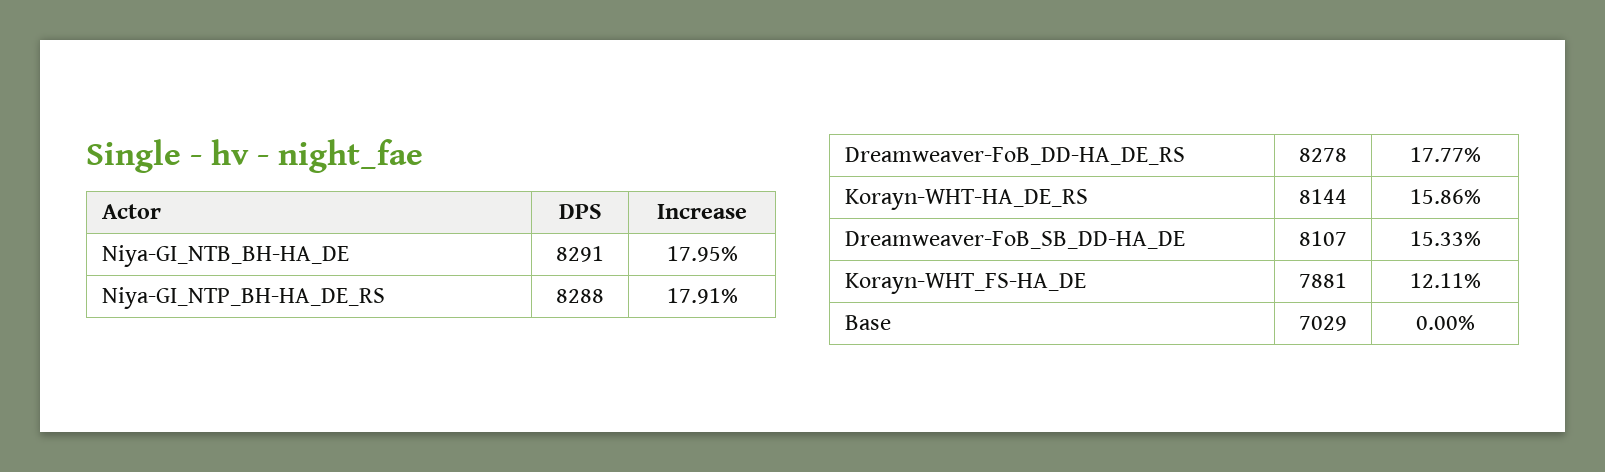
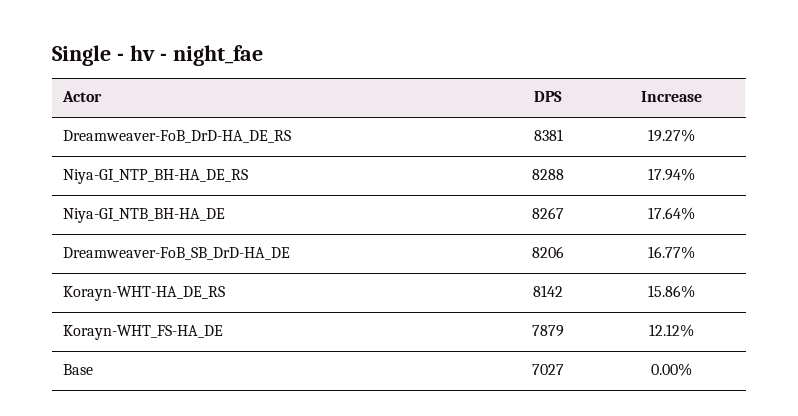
- Niya-GI_NTB_BH-HA_DE | 8291 | 17.95%
+ Dreamweaver-FoB_DrD-HA_DE_RS | 8381 | 19.27%
- Niya-GI_NTP_BH-HA_DE_RS | 8288 | 17.91%
- Dreamweaver-FoB_DD-HA_DE_RS | 8278 | 17.77%
+ Niya-GI_NTP_BH-HA_DE_RS | 8288 | 17.94%
+ Niya-GI_NTB_BH-HA_DE | 8267 | 17.64%
+ Dreamweaver-FoB_SB_DrD-HA_DE | 8206 | 16.77%
- Korayn-WHT-HA_DE_RS | 8144 | 15.86%
+ Korayn-WHT-HA_DE_RS | 8142 | 15.86%
- Dreamweaver-FoB_SB_DD-HA_DE | 8107 | 15.33%
- Korayn-WHT_FS-HA_DE | 7881 | 12.11%
+ Korayn-WHT_FS-HA_DE | 7879 | 12.12%
- Base | 7029 | 0.00%
+ Base | 7027 | 0.00%

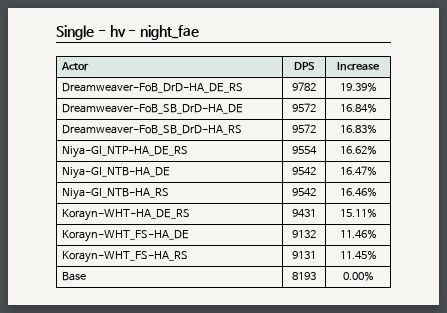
- Dreamweaver-FoB_DrD-HA_DE_RS | 8381 | 19.27%
- Niya-GI_NTP_BH-HA_DE_RS | 8288 | 17.94%
- Niya-GI_NTB_BH-HA_DE | 8267 | 17.64%
- Dreamweaver-FoB_SB_DrD-HA_DE | 8206 | 16.77%
+ Dreamweaver-FoB_DrD-HA_DE_RS | 9782 | 19.39%
+ Dreamweaver-FoB_SB_DrD-HA_DE | 9572 | 16.84%
+ Dreamweaver-FoB_SB_DrD-HA_RS | 9572 | 16.83%
+ Niya-GI_NTP-HA_DE_RS | 9554 | 16.62%
+ Niya-GI_NTB-HA_DE | 9542 | 16.47%
+ Niya-GI_NTB-HA_RS | 9542 | 16.46%
- Korayn-WHT-HA_DE_RS | 8142 | 15.86%
+ Korayn-WHT-HA_DE_RS | 9431 | 15.11%
- Korayn-WHT_FS-HA_DE | 7879 | 12.12%
+ Korayn-WHT_FS-HA_DE | 9132 | 11.46%
+ Korayn-WHT_FS-HA_RS | 9131 | 11.45%
- Base | 7027 | 0.00%
+ Base | 8193 | 0.00%

